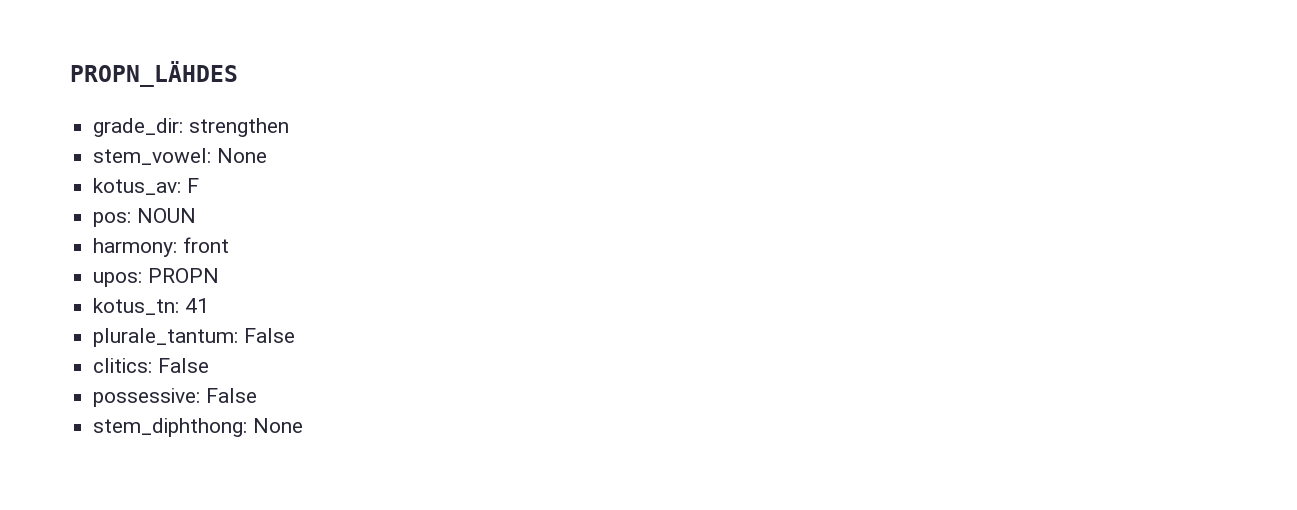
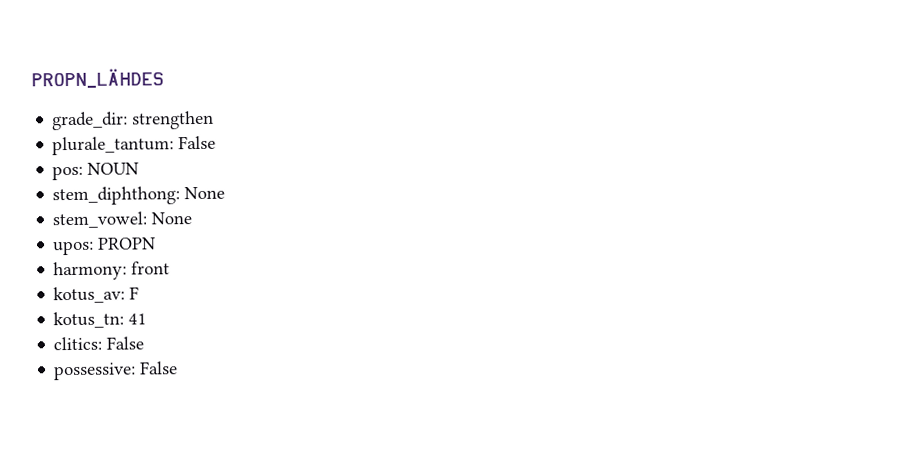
+ plurale_tantum: False
+ pos: NOUN
+ stem_diphthong: None
  stem_vowel: None
+ upos: PROPN
+ harmony: front
  kotus_av: F
- pos: NOUN
- harmony: front
- upos: PROPN
- plurale_tantum: False
- stem_diphthong: None

